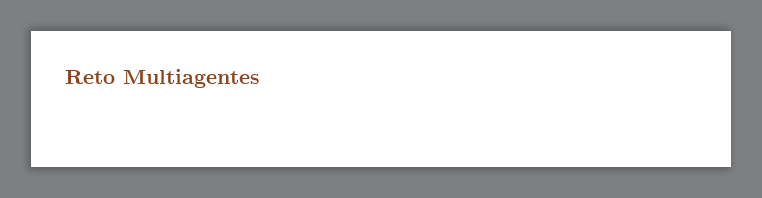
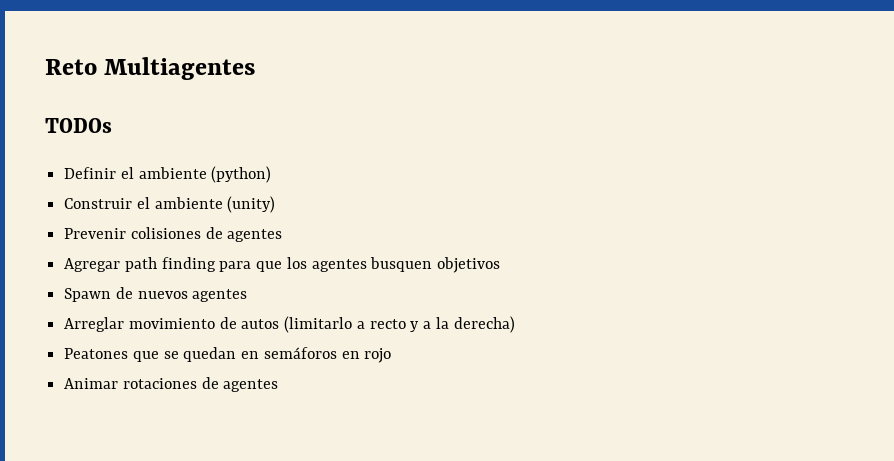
+ TODOs
+ Definir el ambiente (python)
+ Construir el ambiente (unity)
+ Prevenir colisiones de agentes
+ Agregar path finding para que los agentes busquen objetivos
+ Spawn de nuevos agentes
+ Arreglar movimiento de autos (limitarlo a recto y a la derecha)
+ Peatones que se quedan en semáforos en rojo
+ Animar rotaciones de agentes

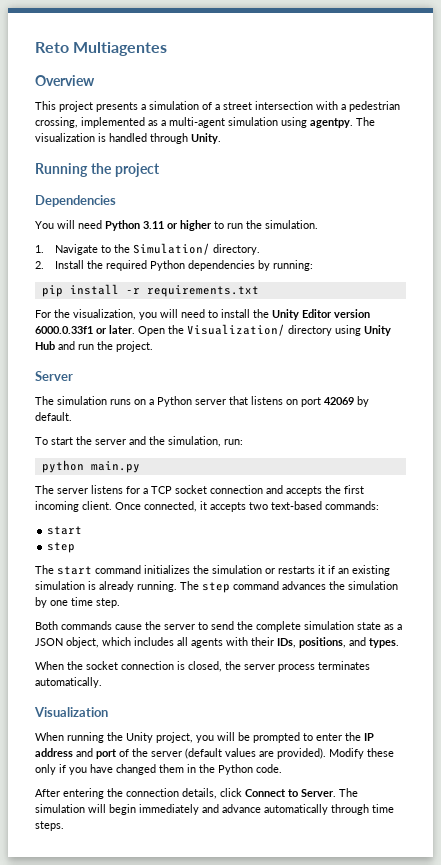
- TODOs
- Definir el ambiente (python)
- Construir el ambiente (unity)
- Prevenir colisiones de agentes
- Agregar path finding para que los agentes busquen objetivos
- Spawn de nuevos agentes
- Arreglar movimiento de autos (limitarlo a recto y a la derecha)
- Peatones que se quedan en semáforos en rojo
- Animar rotaciones de agentes
+ Overview
+ This project presents a simulation of a street intersection with a pedestrian crossing, implemented as a multi-agent simulation using agentpy. The visualization is handled through Unity.
+ Running the project
+ Dependencies
+ You will need Python 3.11 or higher to run the simulation.
+ 1. Navigate to the Simulation/ directory.
+ 2. Install the required Python dependencies by running:
+ pip install -r requirements.txt
+ For the visualization, you will need to install the Unity Editor version 6000.0.33f1 or later. Open the Visualization/ directory using Unity Hub and run the project.
+ Server
+ The simulation runs on a Python server that listens on port 42069 by default.
+ To start the server and the simulation, run:
+ python main.py
+ The server listens for a TCP socket connection and accepts the first incoming client. Once connected, it accepts two text-based commands:
+ start
+ step
+ The start command initializes the simulation or restarts it if an existing simulation is already running. The step command advances the simulation by one time step.
+ Both commands cause the server to send the complete simulation state as a JSON object, which includes all agents with their IDs, positions, and types.
+ When the socket connection is closed, the server process terminates automatically.
+ Visualization
+ When running the Unity project, you will be prompted to enter the IP address and port of the server (default values are provided). Modify these only if you have changed them in the Python code.
+ After entering the connection details, click Connect to Server. The simulation will begin immediately and advance automatically through time steps.

